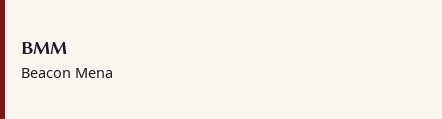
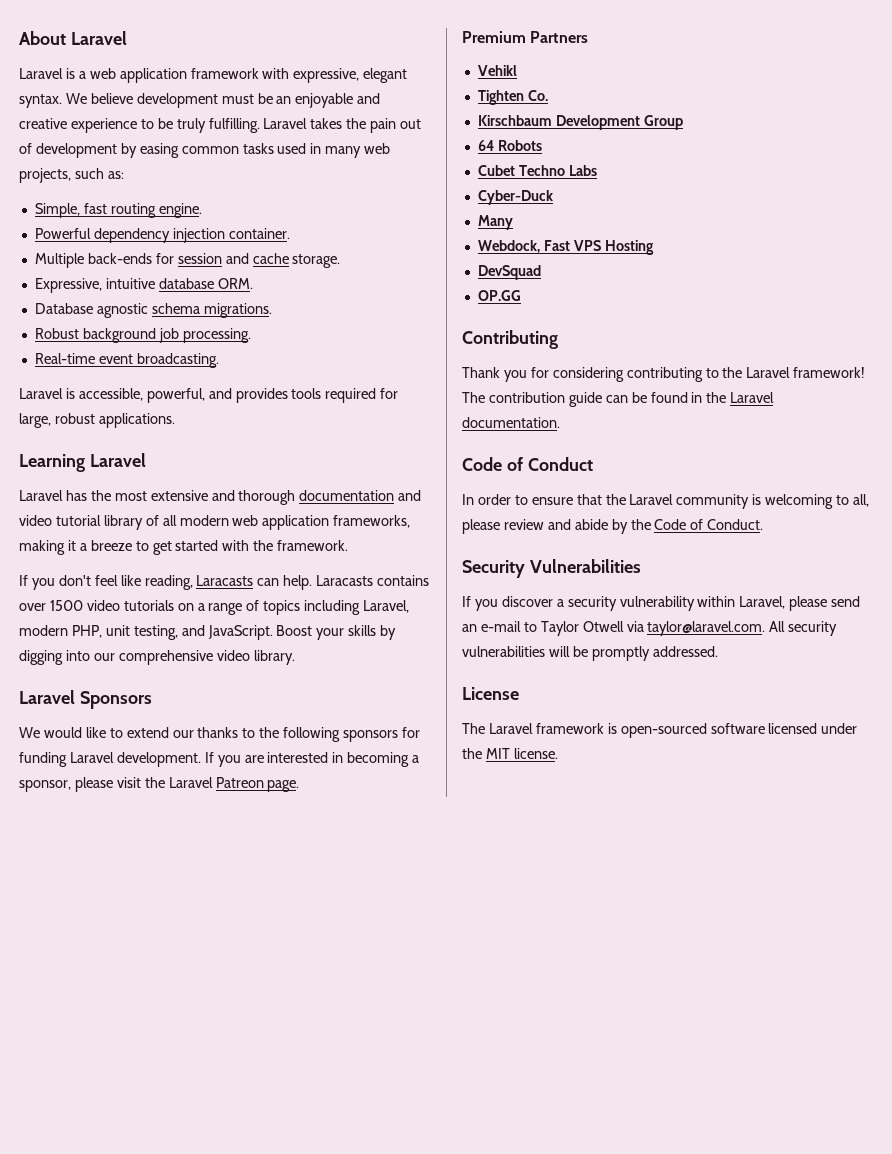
- BMM
- Beacon Mena
+ About Laravel
+ Laravel is a web application framework with expressive, elegant syntax. We believe development must be an enjoyable and creative experience to be truly fulfilling. Laravel takes the pain out of development by easing common tasks used in many web projects, such as:
+ Simple, fast routing engine.
+ Powerful dependency injection container.
+ Multiple back-ends for session and cache storage.
+ Expressive, intuitive database ORM.
+ Database agnostic schema migrations.
+ Robust background job processing.
+ Real-time event broadcasting.
+ Laravel is accessible, powerful, and provides tools required for large, robust applications.
+ Learning Laravel
+ Laravel has the most extensive and thorough documentation and video tutorial library of all modern web application frameworks, making it a breeze to get started with the framework.
+ If you don't feel like reading, Laracasts can help. Laracasts contains over 1500 video tutorials on a range of topics including Laravel, modern PHP, unit testing, and JavaScript. Boost your skills by digging into our comprehensive video library.
+ Laravel Sponsors
+ We would like to extend our thanks to the following sponsors for funding Laravel development. If you are interested in becoming a sponsor, please visit the Laravel Patreon page.
+ Premium Partners
+ Vehikl
+ Tighten Co.
+ Kirschbaum Development Group
+ 64 Robots
+ Cubet Techno Labs
+ Cyber-Duck
+ Many
+ Webdock, Fast VPS Hosting
+ DevSquad
+ OP.GG
+ Contributing
+ Thank you for considering contributing to the Laravel framework! The contribution guide can be found in the Laravel documentation.
+ Code of Conduct
+ In order to ensure that the Laravel community is welcoming to all, please review and abide by the Code of Conduct.
+ Security Vulnerabilities
+ If you discover a security vulnerability within Laravel, please send an e-mail to Taylor Otwell via taylor@laravel.com. All security vulnerabilities will be promptly addressed.
+ License
+ The Laravel framework is open-sourced software licensed under the MIT license.

